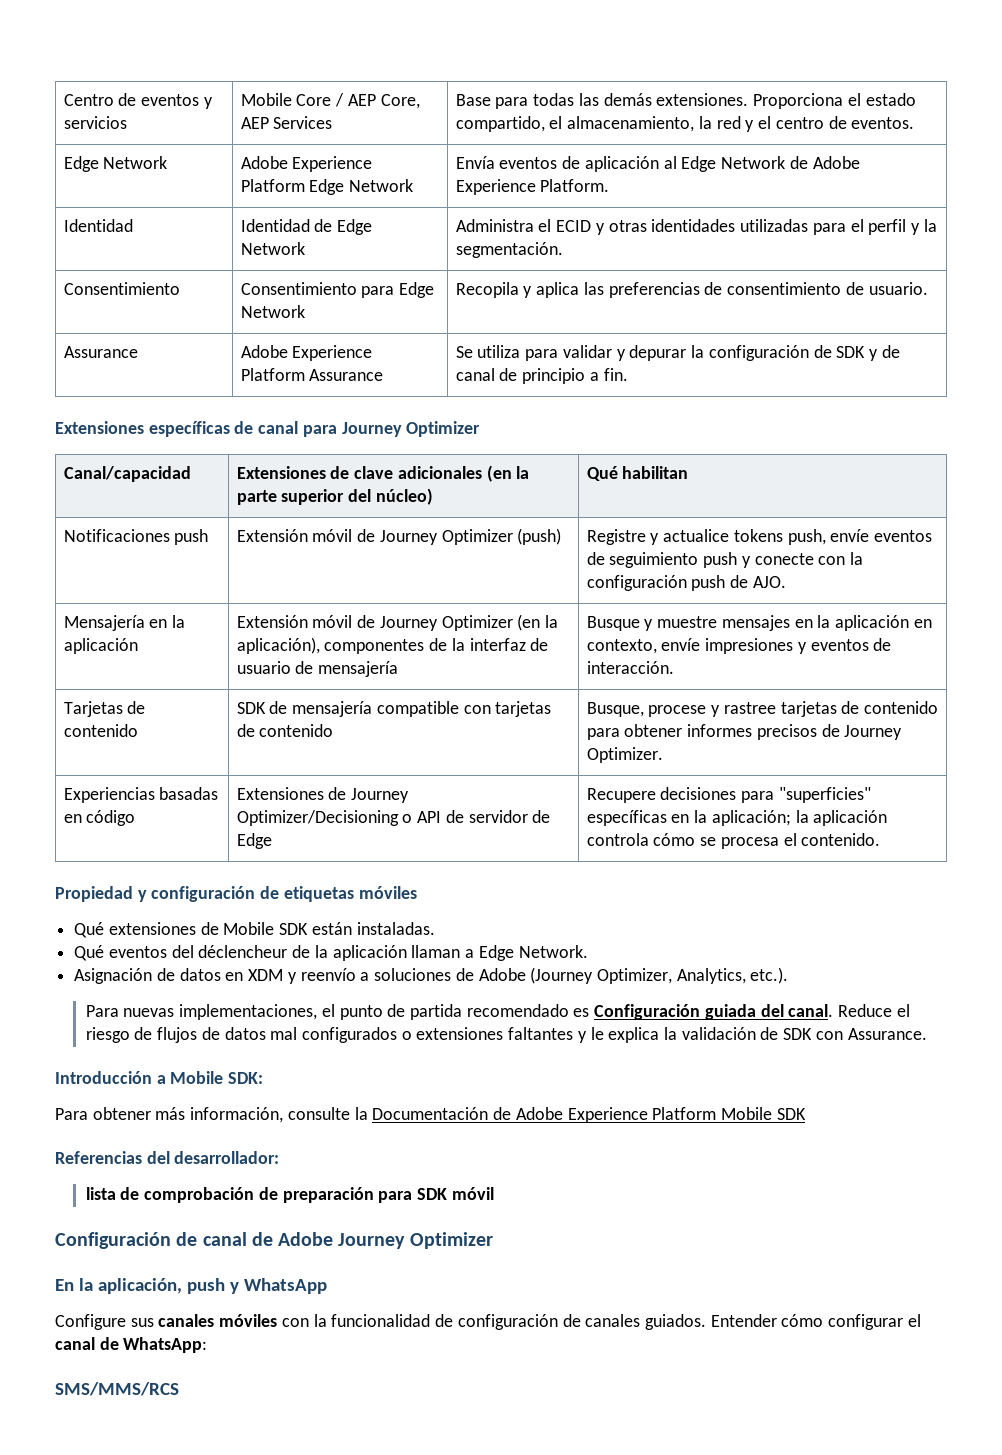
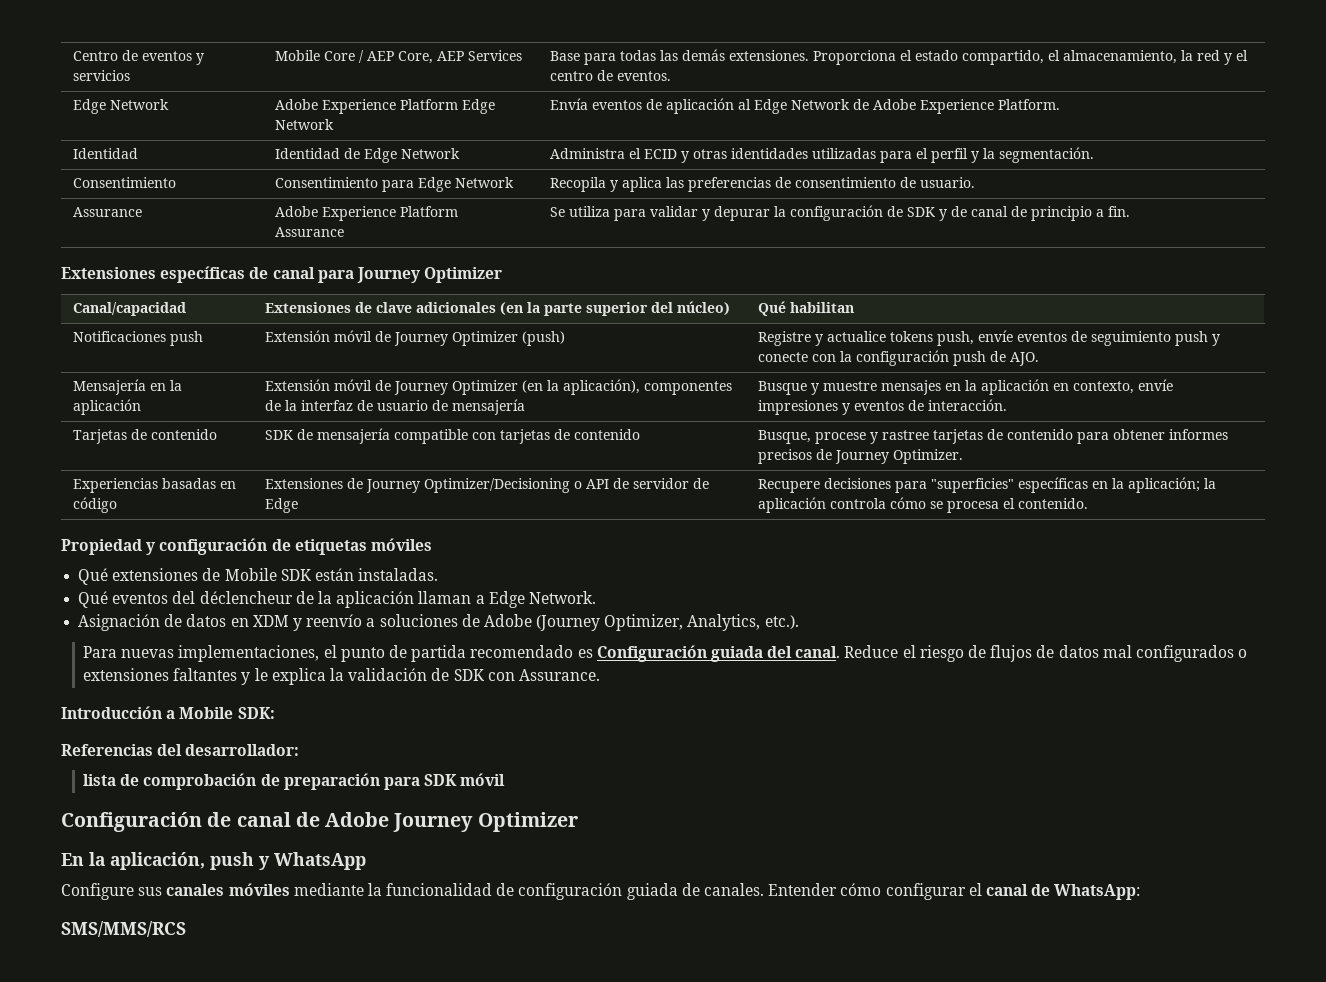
- Para obtener más información, consulte la Documentación de Adobe Experience Platform Mobile SDK
- Configure sus canales móviles con la funcionalidad de configuración de canales guiados.
+ Configure sus canales móviles mediante la funcionalidad de configuración guiada de canales.

